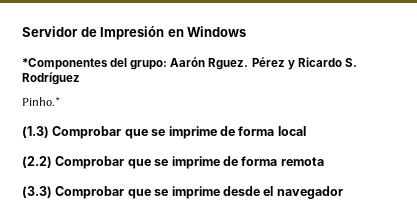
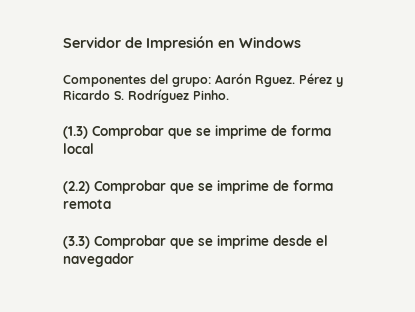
- *Componentes del grupo: Aarón Rguez.
+ Componentes del grupo: Aarón Rguez.
- Pérez y Ricardo S. Rodríguez
- Pinho.*
+ Pérez y Ricardo S. Rodríguez Pinho.

